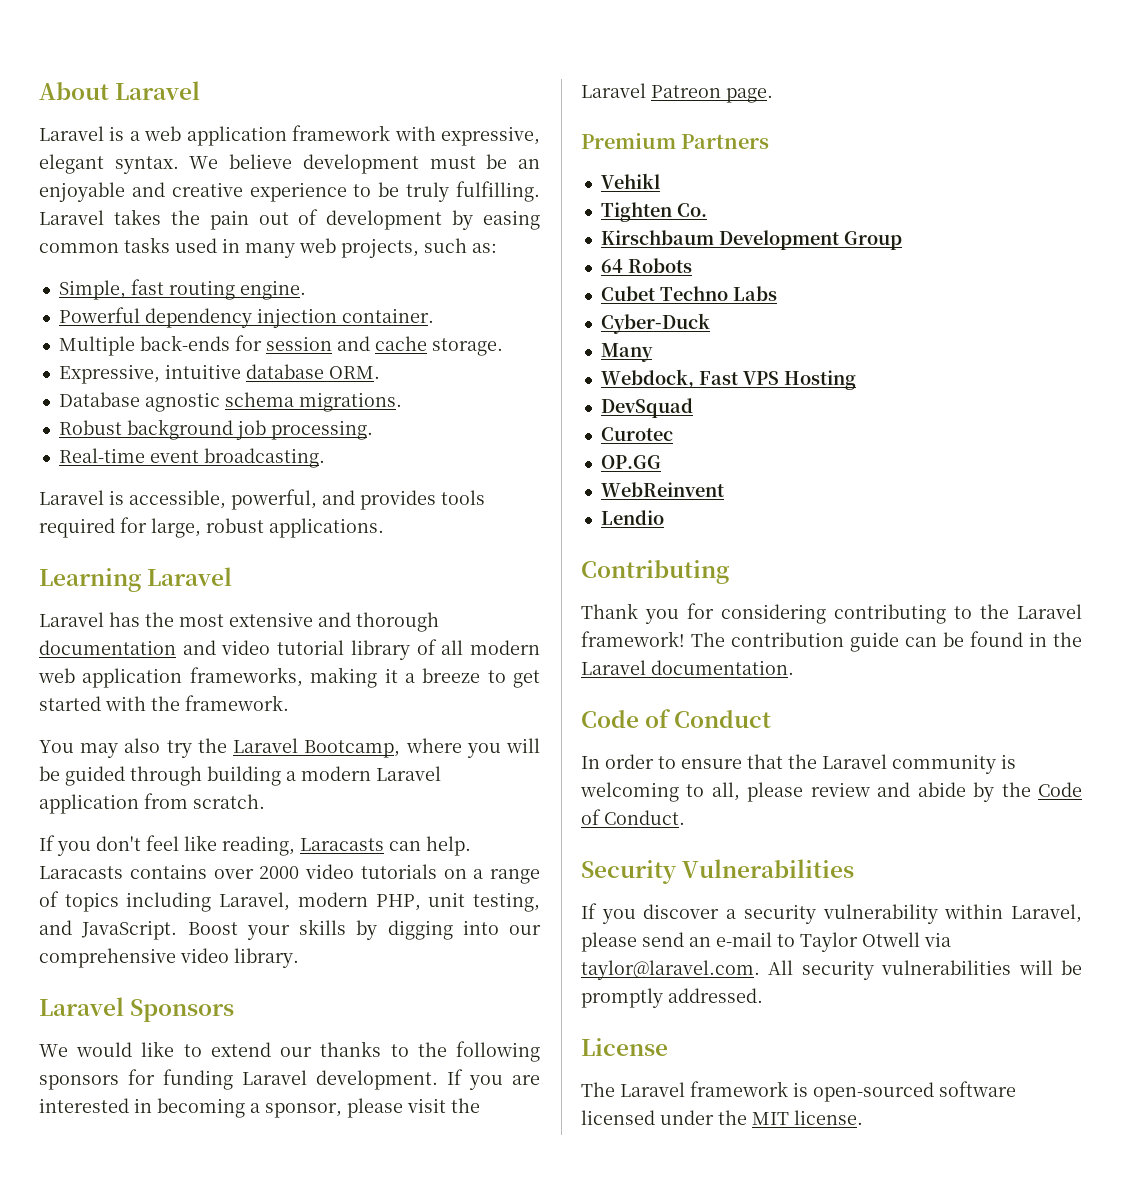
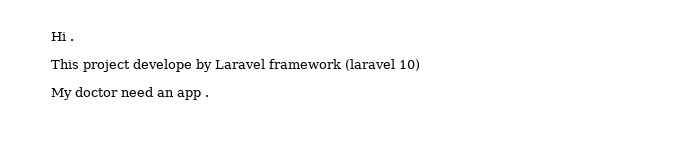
- About Laravel
- Laravel is a web application framework with expressive, elegant syntax. We believe development must be an enjoyable and creative experience to be truly fulfilling. Laravel takes the pain out of development by easing common tasks used in many web projects, such as:
- Simple, fast routing engine.
- Powerful dependency injection container.
- Multiple back-ends for session and cache storage.
- Expressive, intuitive database ORM.
- Database agnostic schema migrations.
- Robust background job processing.
- Real-time event broadcasting.
- Laravel is accessible, powerful, and provides tools required for large, robust applications.
- Learning Laravel
- Laravel has the most extensive and thorough documentation and video tutorial library of all modern web application frameworks, making it a breeze to get started with the framework.
- You may also try the Laravel Bootcamp, where you will be guided through building a modern Laravel application from scratch.
- If you don't feel like reading, Laracasts can help. Laracasts contains over 2000 video tutorials on a range of topics including Laravel, modern PHP, unit testing, and JavaScript. Boost your skills by digging into our comprehensive video library.
- Laravel Sponsors
- We would like to extend our thanks to the following sponsors for funding Laravel development. If you are interested in becoming a sponsor, please visit the Laravel Patreon page.
- Premium Partners
- Vehikl
- Tighten Co.
- Kirschbaum Development Group
- 64 Robots
- Cubet Techno Labs
- Cyber-Duck
- Many
- Webdock, Fast VPS Hosting
- DevSquad
- Curotec
- OP.GG
- WebReinvent
- Lendio
- Contributing
- Thank you for considering contributing to the Laravel framework! The contribution guide can be found in the Laravel documentation.
- Code of Conduct
- In order to ensure that the Laravel community is welcoming to all, please review and abide by the Code of Conduct.
- Security Vulnerabilities
- If you discover a security vulnerability within Laravel, please send an e-mail to Taylor Otwell via taylor@laravel.com. All security vulnerabilities will be promptly addressed.
- License
- The Laravel framework is open-sourced software licensed under the MIT license.
+ Hi .
+ This project develope by Laravel framework (laravel 10)
+ My doctor need an app .

